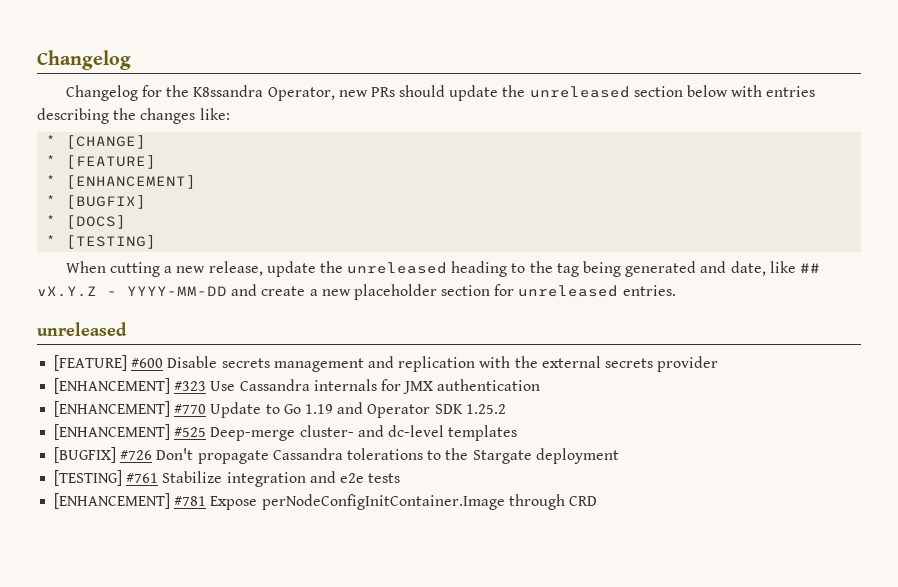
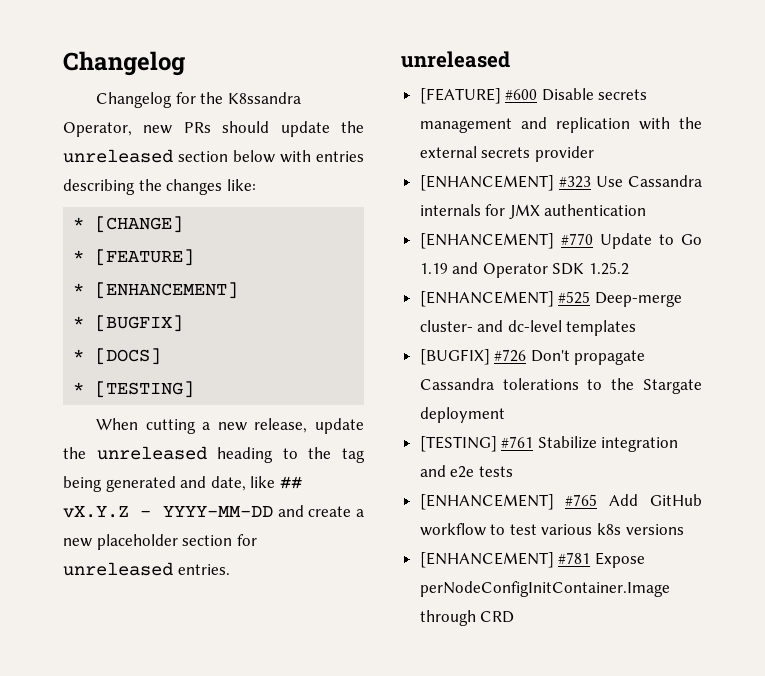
+ [ENHANCEMENT] #765 Add GitHub workflow to test various k8s versions

